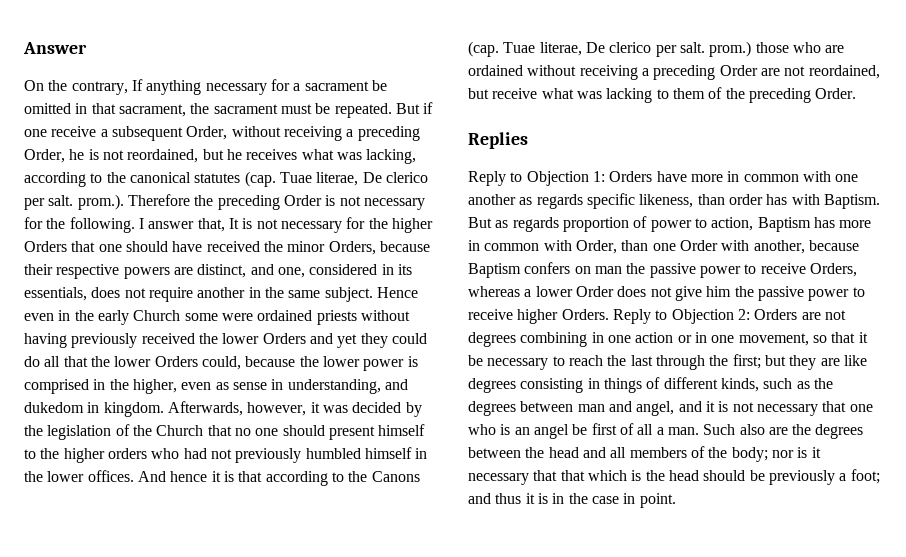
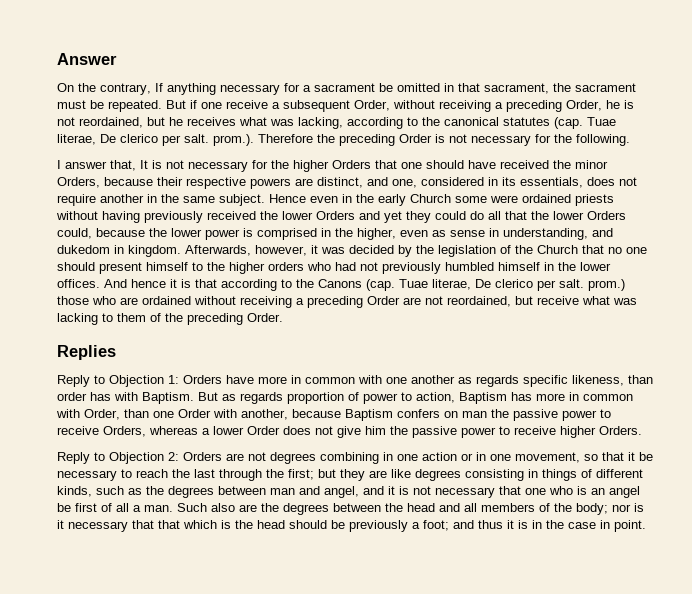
- Tuae literae, De clerico per salt. prom.). Therefore the preceding Order is not necessary for the following. I answer that, It is not necessary for the higher Orders that one should have received the minor Orders, because their respective powers are distinct, and one, considered in its essentials, does not require another in the same subject.
+ Tuae literae, De clerico per salt. prom.). Therefore the preceding Order is not necessary for the following.
+ I answer that, It is not necessary for the higher Orders that one should have received the minor Orders, because their respective powers are distinct, and one, considered in its essentials, does not require another in the same subject.
- But as regards proportion of power to action, Baptism has more in common with Order, than one Order with another, because Baptism confers on man the passive power to receive Orders, whereas a lower Order does not give him the passive power to receive higher Orders. Reply to Objection 2:
+ But as regards proportion of power to action, Baptism has more in common with Order, than one Order with another, because Baptism confers on man the passive power to receive Orders, whereas a lower Order does not give him the passive power to receive higher Orders.
+ Reply to Objection 2:

